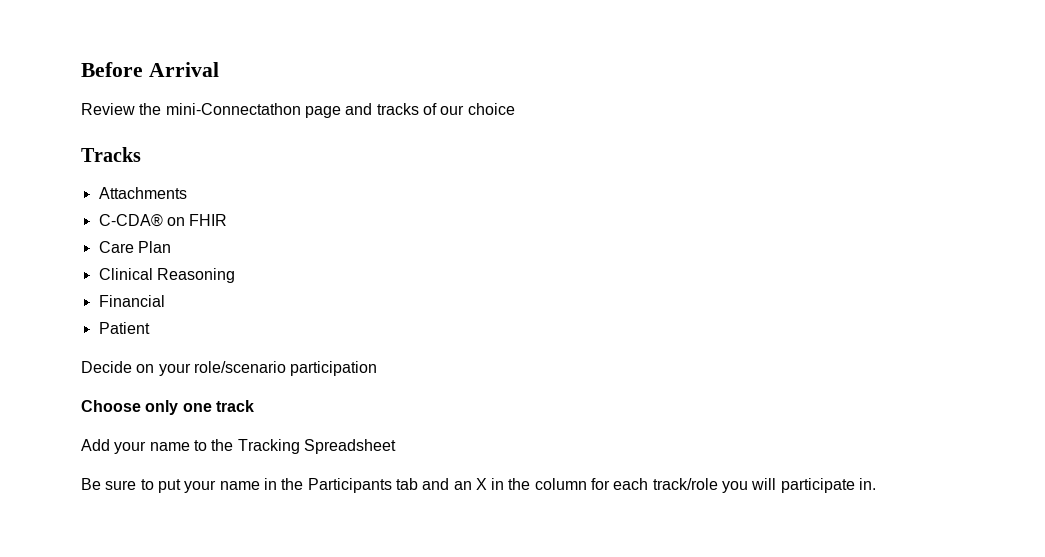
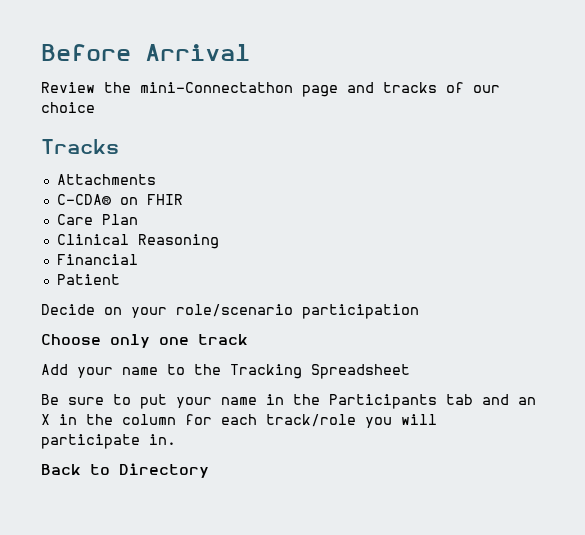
+ Back to Directory

